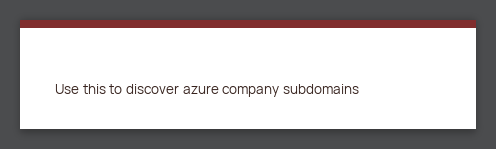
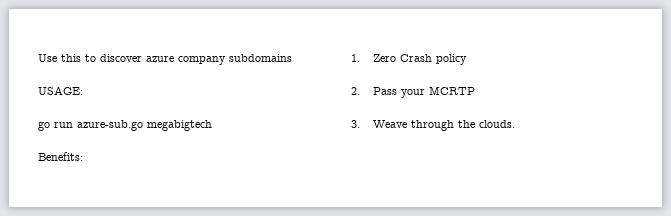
+ USAGE:
+ go run azure-sub.go megabigtech
+ Benefits:
+ 1. Zero Crash policy
+ 2. Pass your MCRTP
+ 3. Weave through the clouds.

